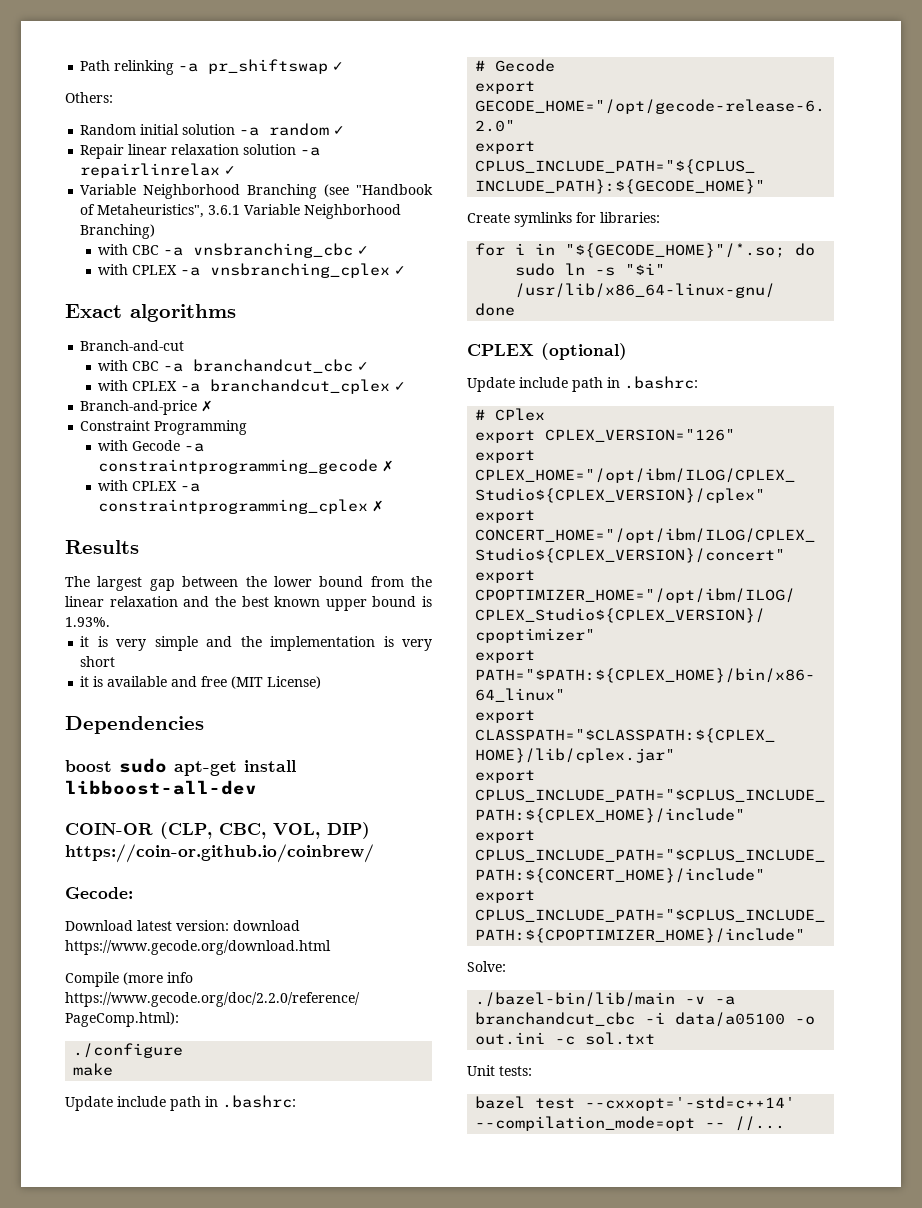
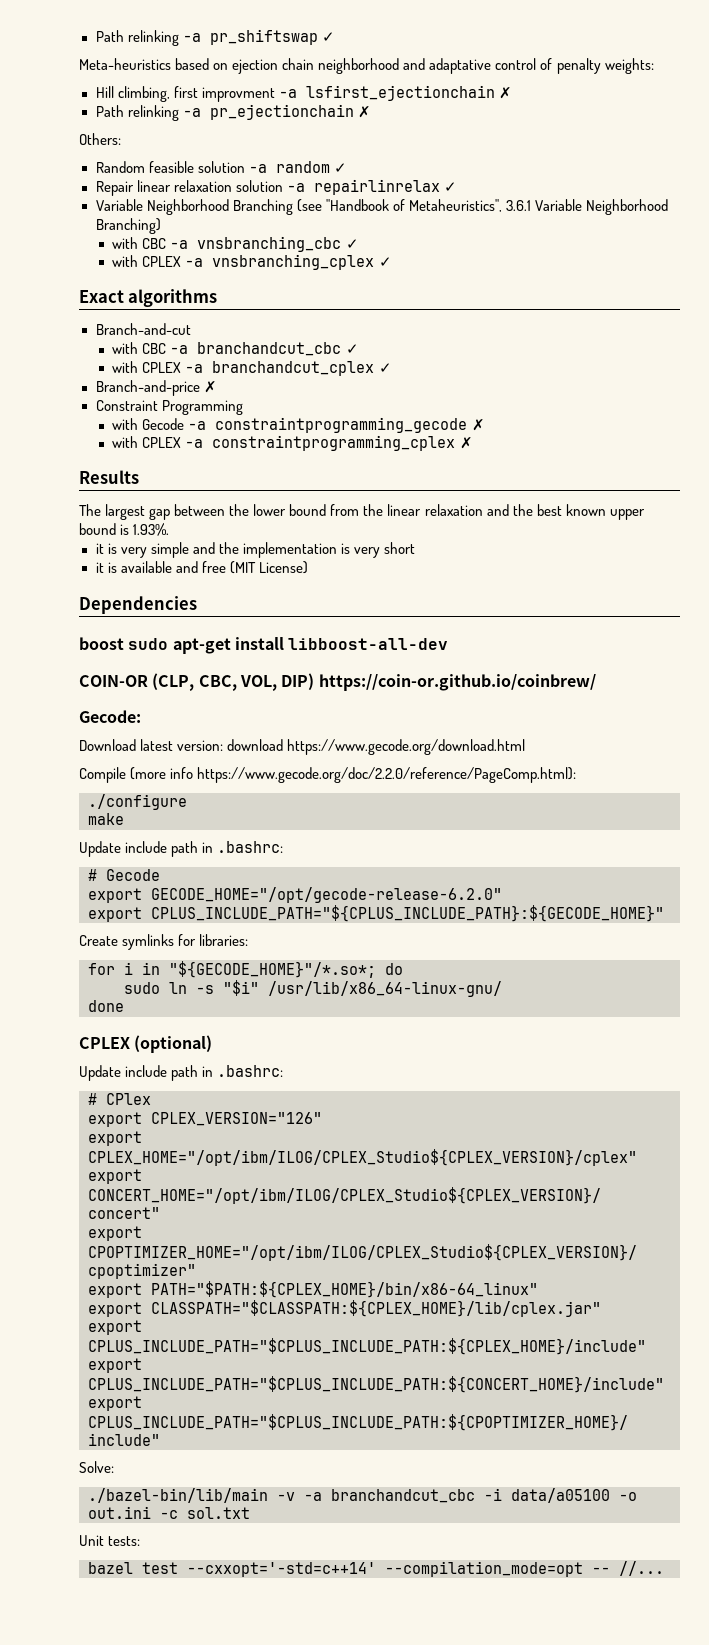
+ Meta-heuristics based on ejection chain neighborhood and adaptative control of penalty weights:
+ Hill climbing, first improvment -a lsfirst_ejectionchain ✗
+ Path relinking -a pr_ejectionchain ✗
- Random initial solution -a random ✓
+ Random feasible solution -a random ✓
- for i in "${GECODE_HOME}"/*.so; do
+ for i in "${GECODE_HOME}"/*.so*; do

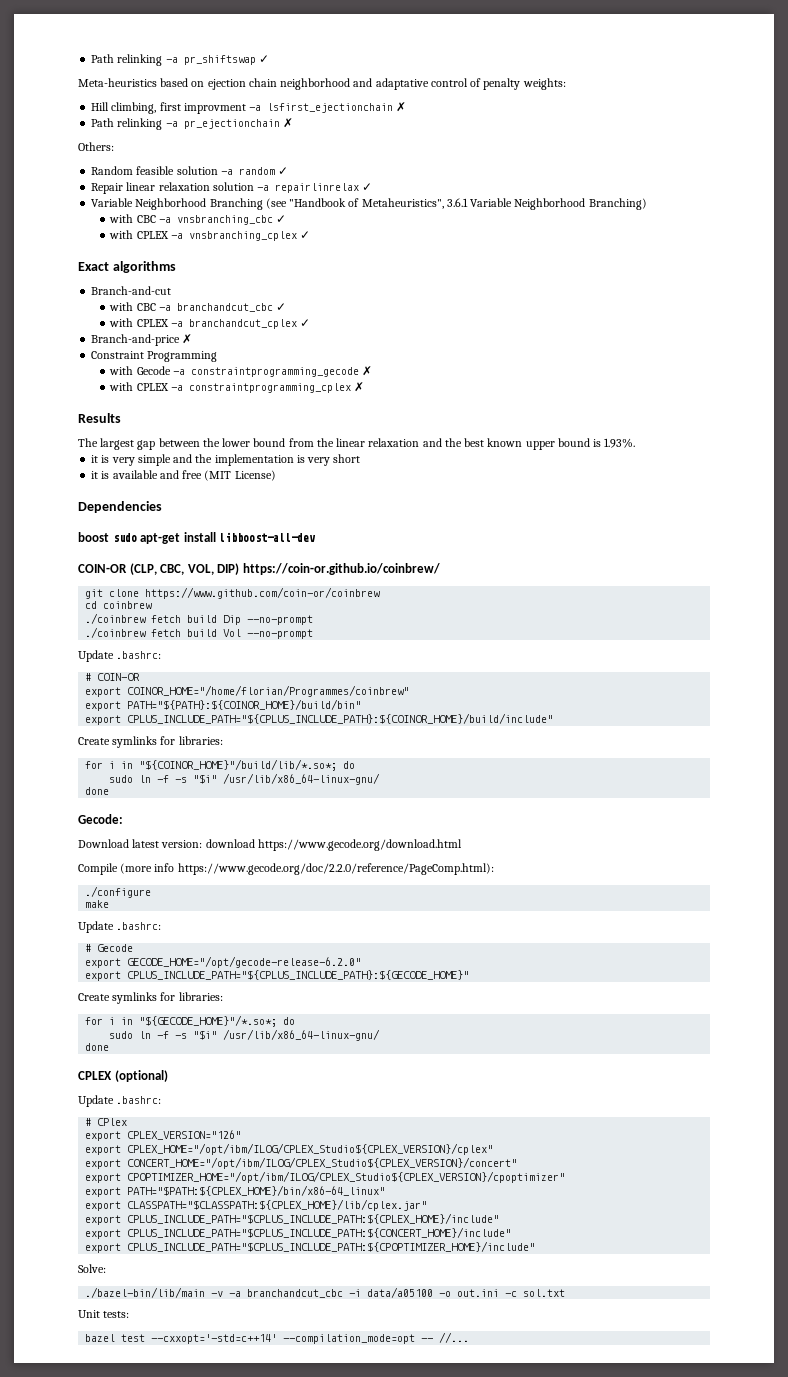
+ git clone https://www.github.com/coin-or/coinbrew
+ cd coinbrew
+ ./coinbrew fetch build Dip --no-prompt
+ ./coinbrew fetch build Vol --no-prompt
+ Update .bashrc:
+ # COIN-OR
+ export COINOR_HOME="/home/florian/Programmes/coinbrew"
+ export PATH="${PATH}:${COINOR_HOME}/build/bin"
+ export CPLUS_INCLUDE_PATH="${CPLUS_INCLUDE_PATH}:${COINOR_HOME}/build/include"
+ Create symlinks for libraries:
+ for i in "${COINOR_HOME}"/build/lib/*.so*; do
+ sudo ln -f -s "$i" /usr/lib/x86_64-linux-gnu/
+ done
  make
- Update include path in .bashrc:
+ Update .bashrc:
  for i in "${GECODE_HOME}"/*.so*; do
- sudo ln -s "$i" /usr/lib/x86_64-linux-gnu/
+ sudo ln -f -s "$i" /usr/lib/x86_64-linux-gnu/
  CPLEX (optional)
- Update include path in .bashrc:
+ Update .bashrc:

